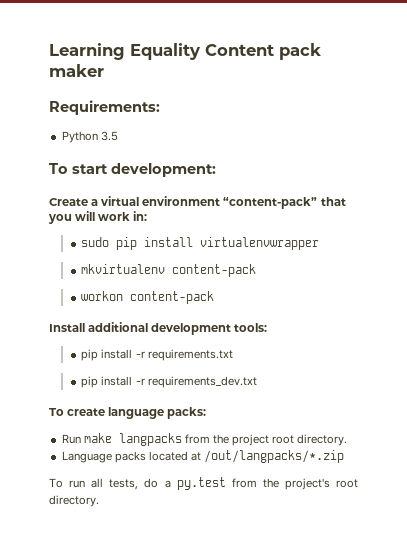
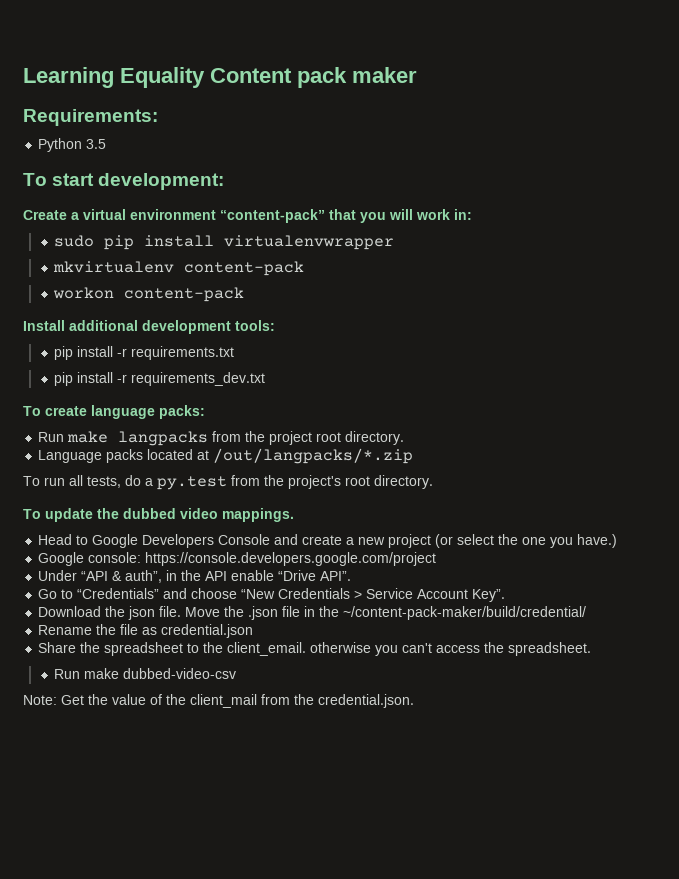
+ To update the dubbed video mappings.
+ Head to Google Developers Console and create a new project (or select the one you have.)
+ Google console: https://console.developers.google.com/project
+ Under “API & auth”, in the API enable “Drive API”.
+ Go to “Credentials” and choose “New Credentials > Service Account Key”.
+ Download the json file. Move the .json file in the ~/content-pack-maker/build/credential/
+ Rename the file as credential.json
+ Share the spreadsheet to the client_email. otherwise you can't access the spreadsheet.
+ Run make dubbed-video-csv
+ Note: Get the value of the client_mail from the credential.json.

